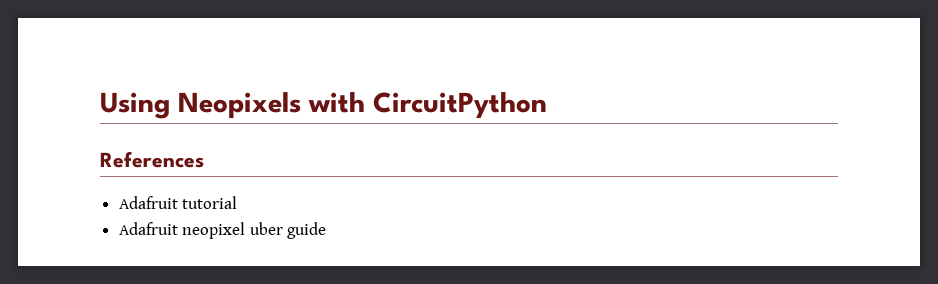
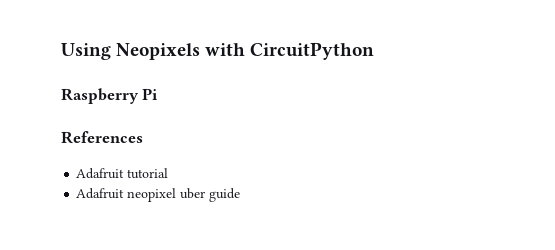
+ Raspberry Pi

